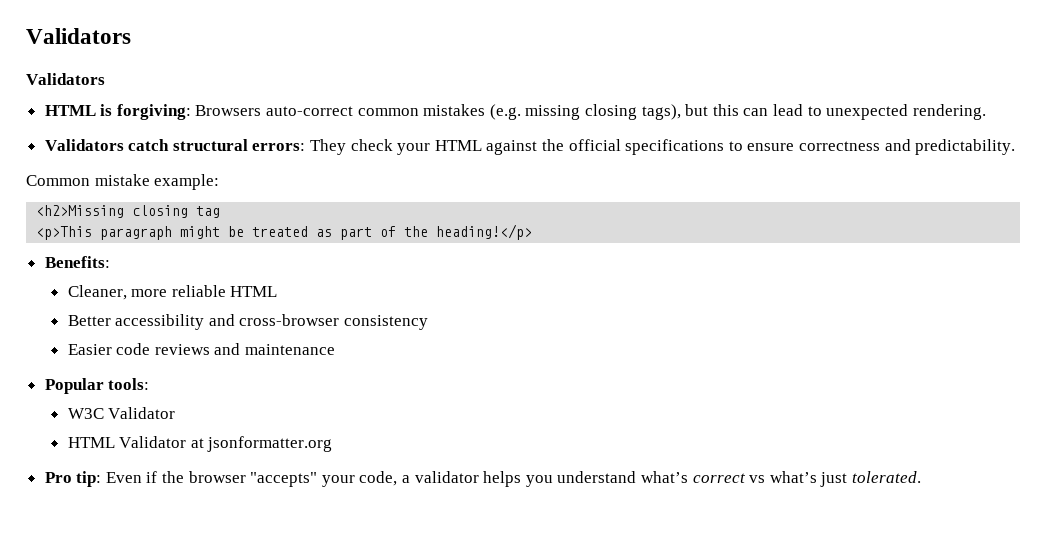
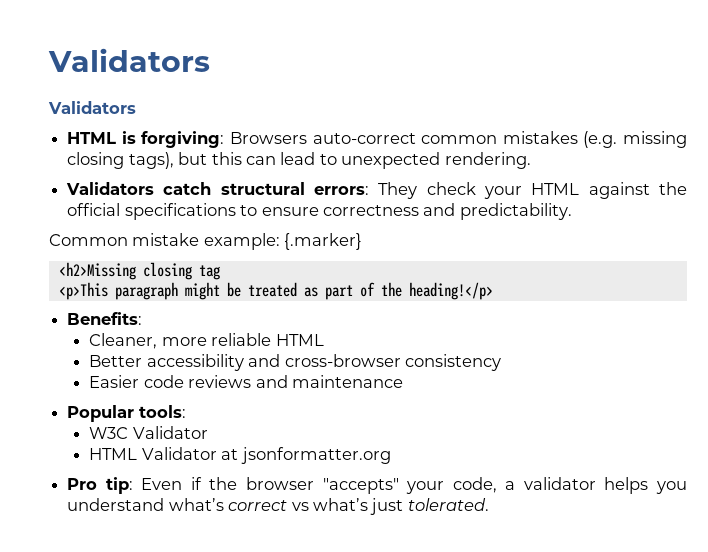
- Common mistake example:
+ Common mistake example: {.marker}

